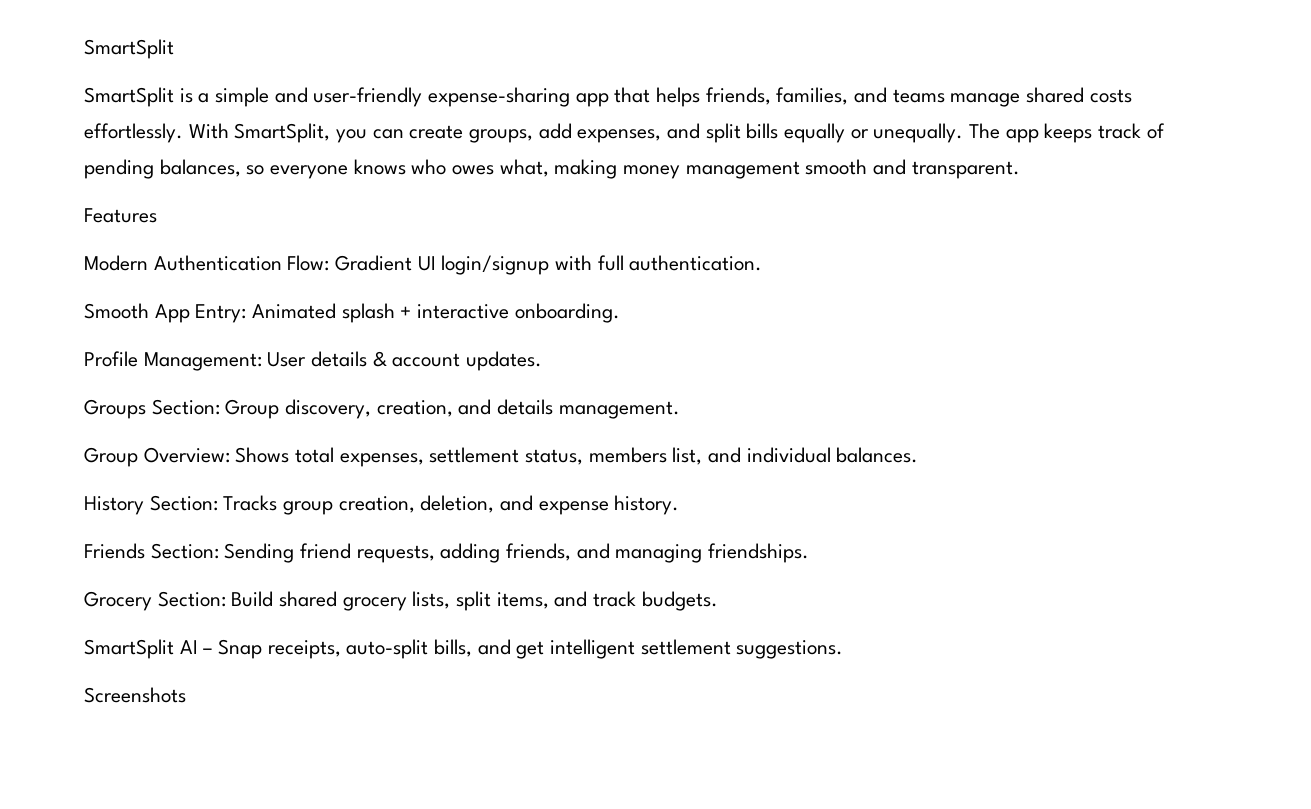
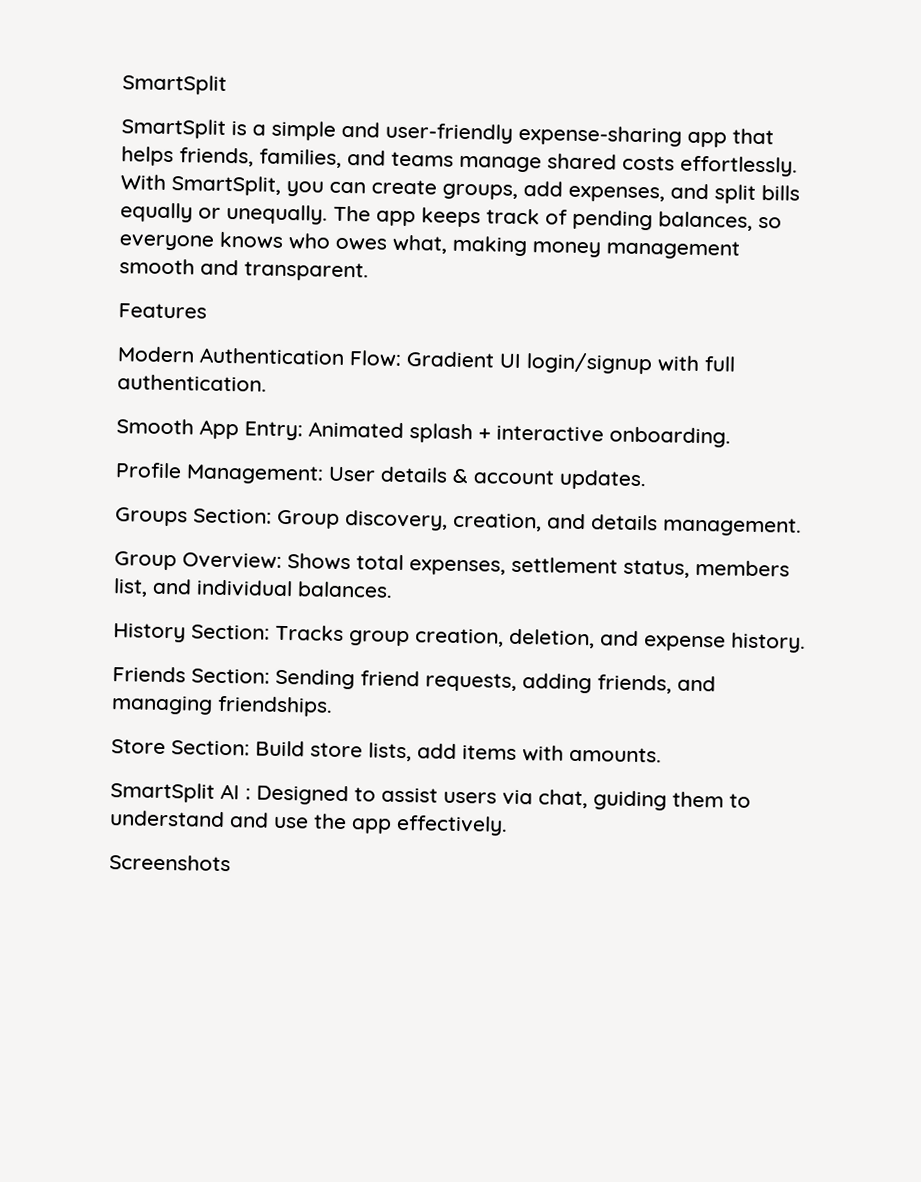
- Grocery Section: Build shared grocery lists, split items, and track budgets.
- SmartSplit AI – Snap receipts, auto-split bills, and get intelligent settlement suggestions.
+ Store Section: Build store lists, add items with amounts.
+ SmartSplit AI : Designed to assist users via chat, guiding them to understand and use the app effectively.

